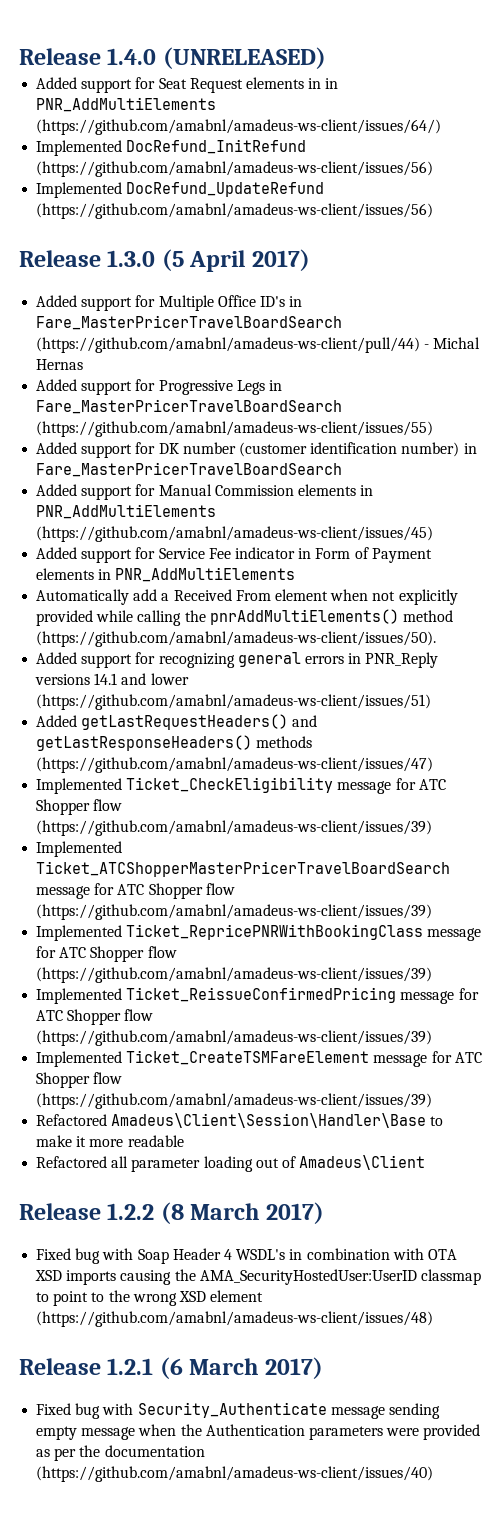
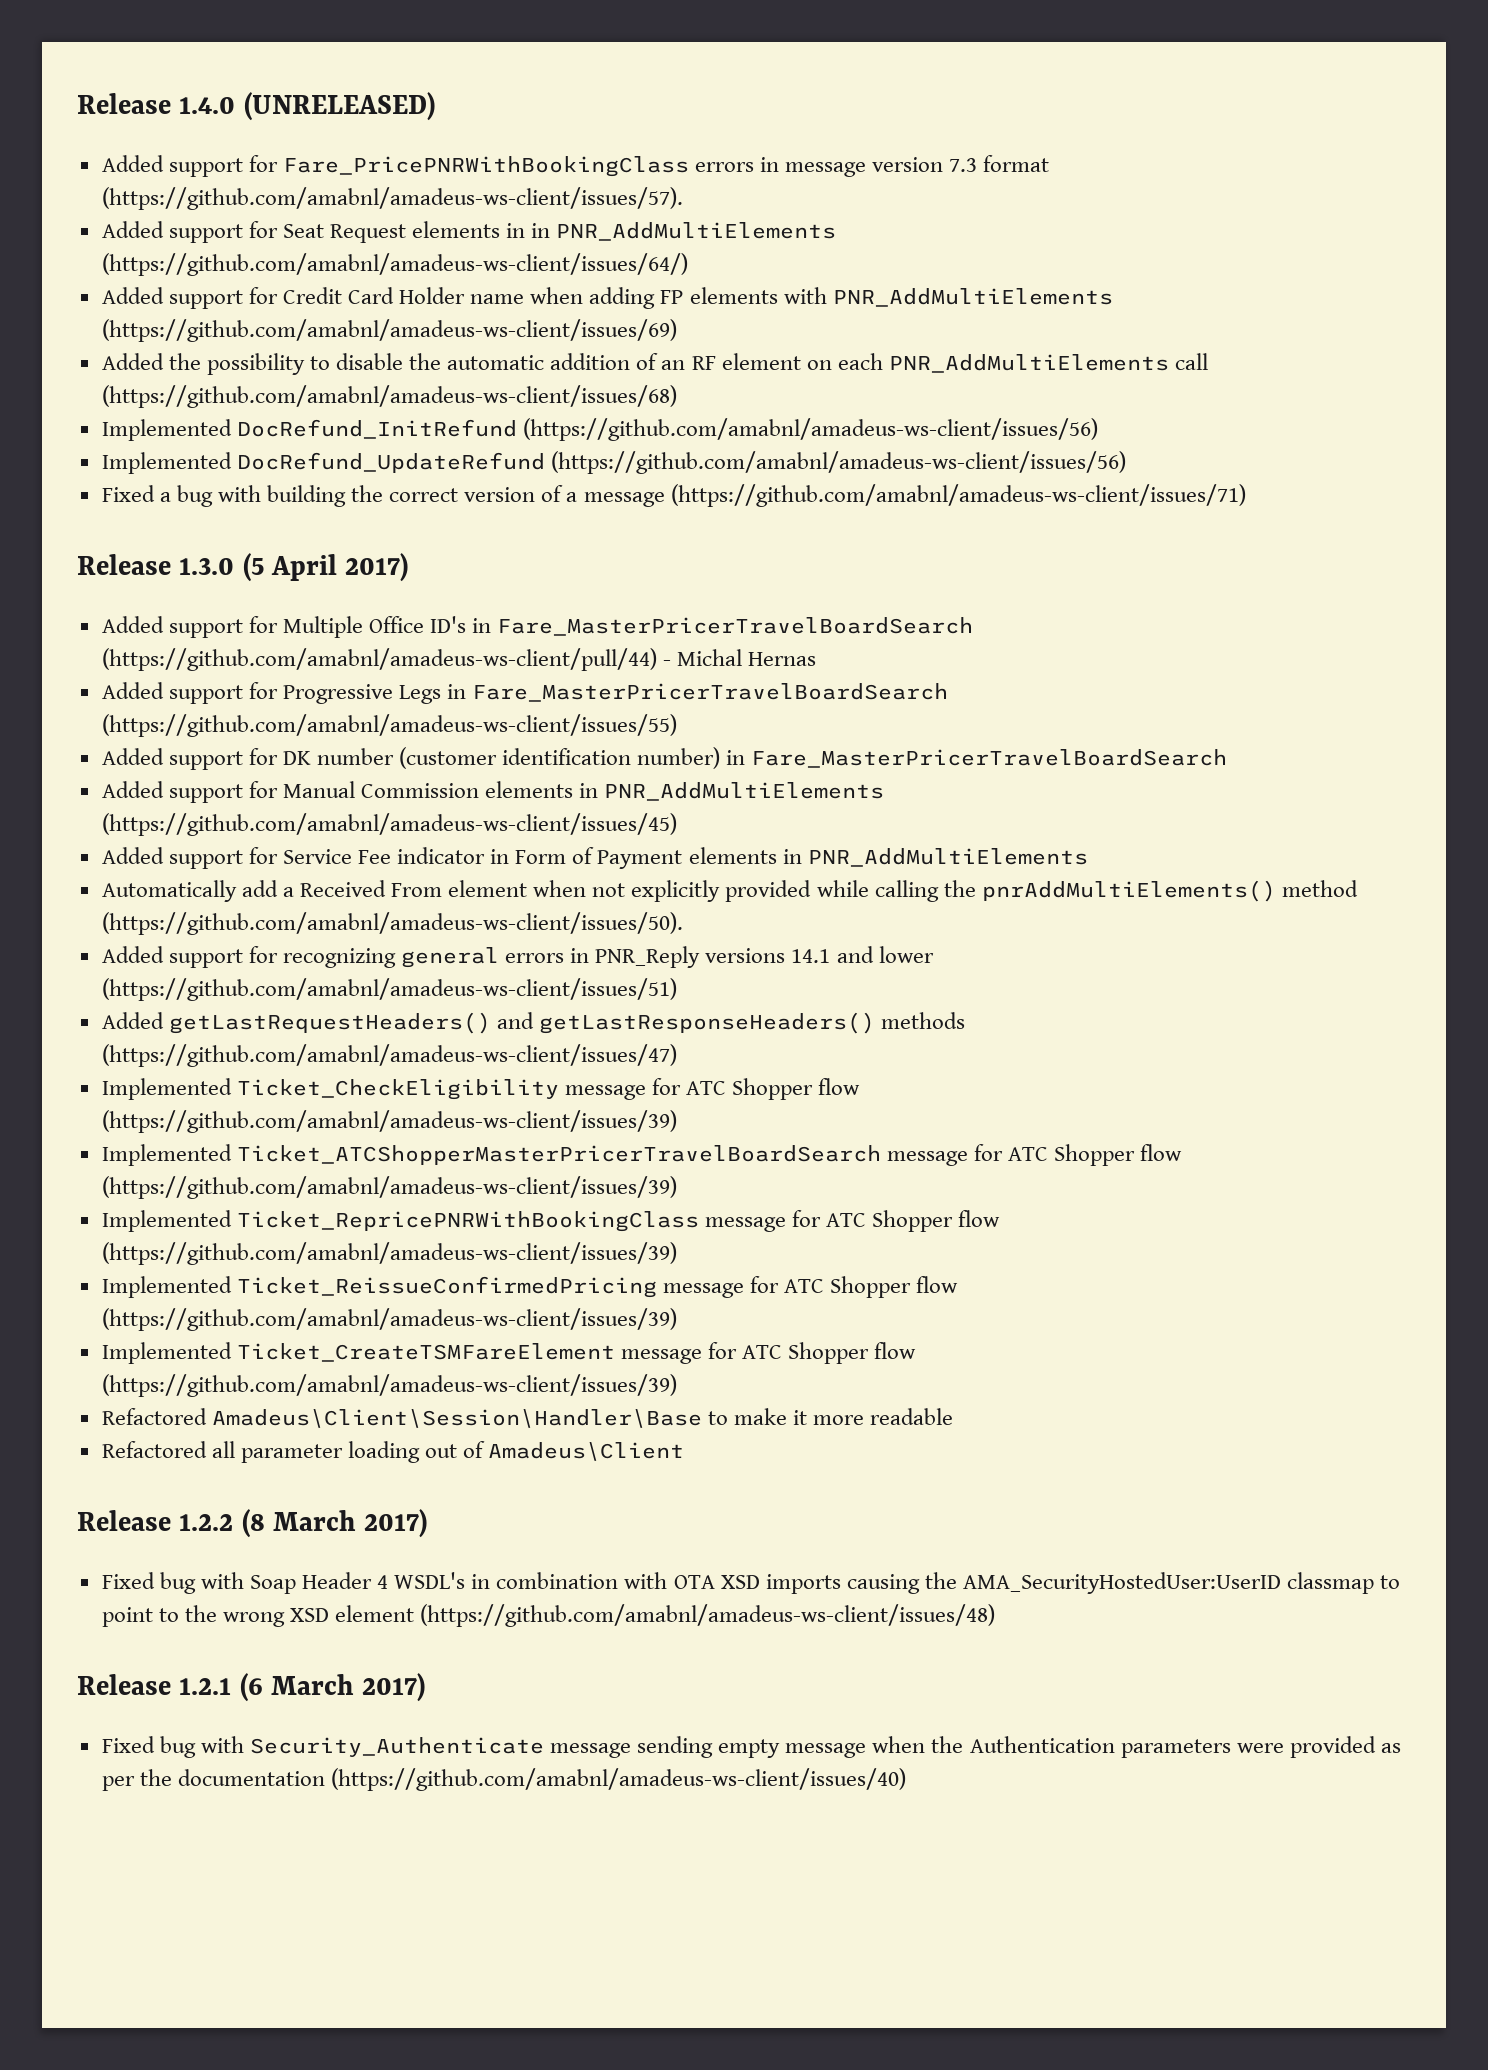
+ Added support for Fare_PricePNRWithBookingClass errors in message version 7.3 format (https://github.com/amabnl/amadeus-ws-client/issues/57).
+ Added support for Credit Card Holder name when adding FP elements with PNR_AddMultiElements (https://github.com/amabnl/amadeus-ws-client/issues/69)
+ Added the possibility to disable the automatic addition of an RF element on each PNR_AddMultiElements call (https://github.com/amabnl/amadeus-ws-client/issues/68)
+ Fixed a bug with building the correct version of a message (https://github.com/amabnl/amadeus-ws-client/issues/71)

